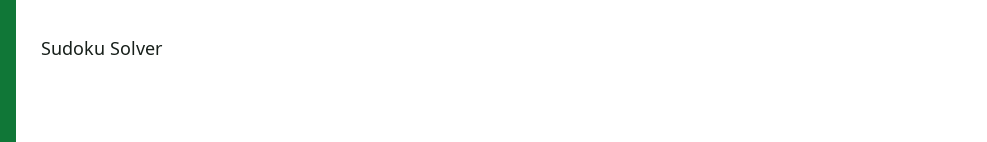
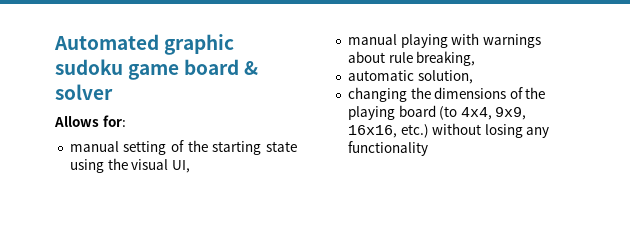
- Sudoku Solver
+ Automated graphic sudoku game board & solver
+ Allows for:
+ manual setting of the starting state using the visual UI,
+ manual playing with warnings about rule breaking,
+ automatic solution,
+ changing the dimensions of the playing board (to 4x4, 9x9, 16x16, etc.) without losing any functionality

